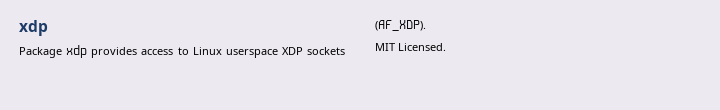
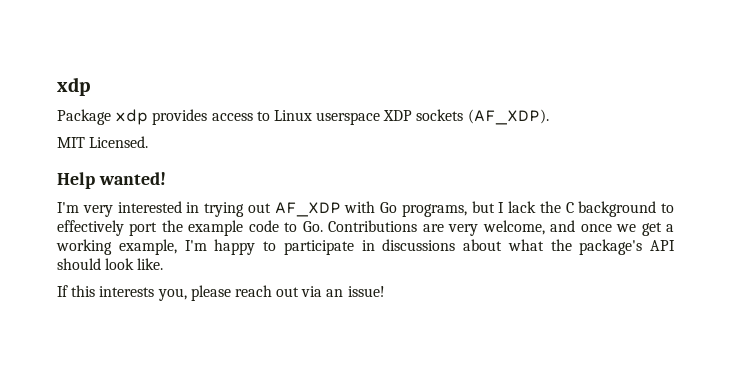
+ Help wanted!
+ I'm very interested in trying out AF_XDP with Go programs, but I lack the C background to effectively port the example code to Go. Contributions are very welcome, and once we get a working example, I'm happy to participate in discussions about what the package's API should look like.
+ If this interests you, please reach out via an issue!

